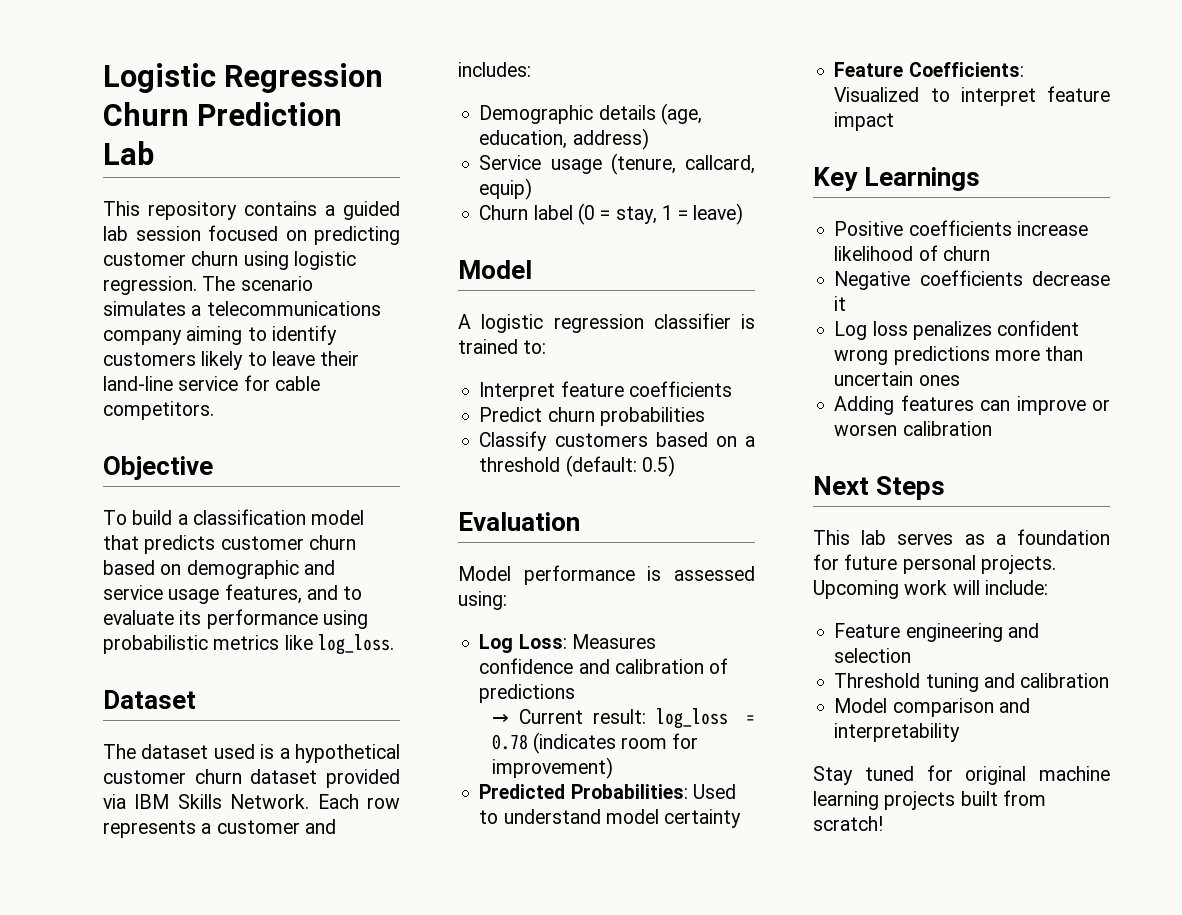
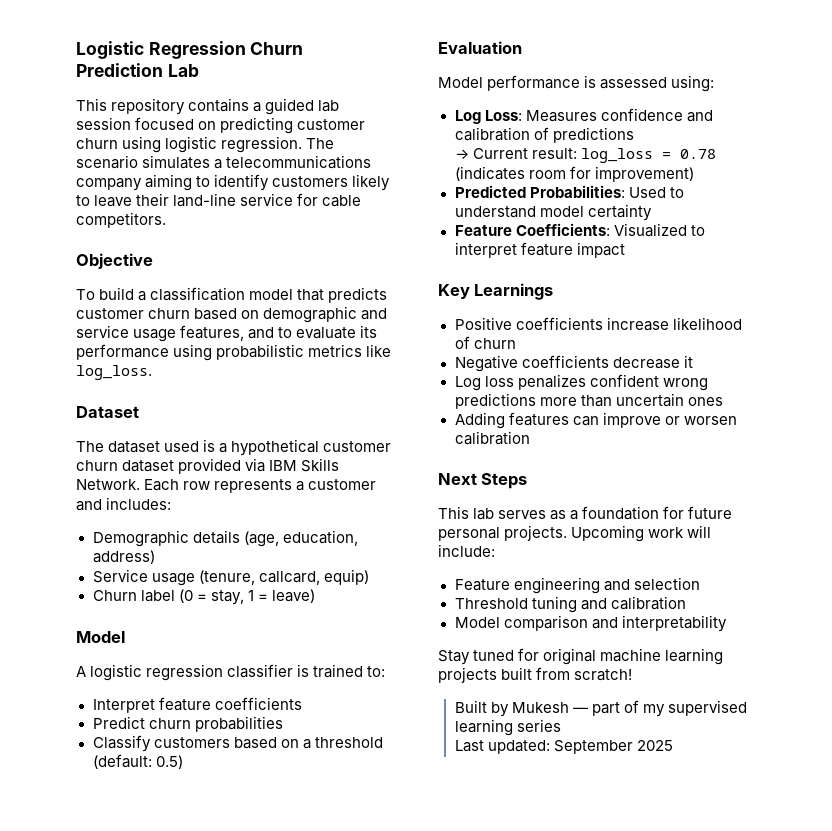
+ Built by Mukesh — part of my supervised learning series
+ Last updated: September 2025

